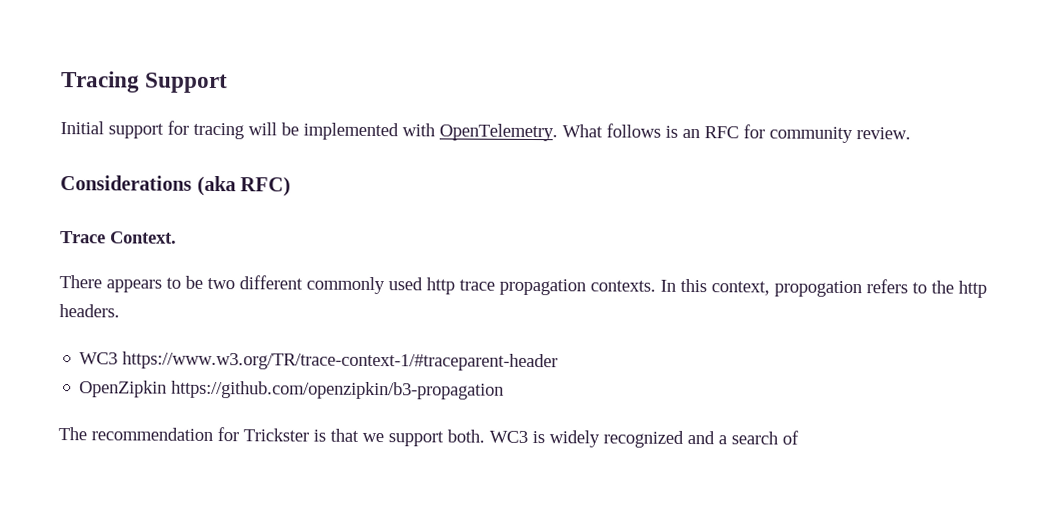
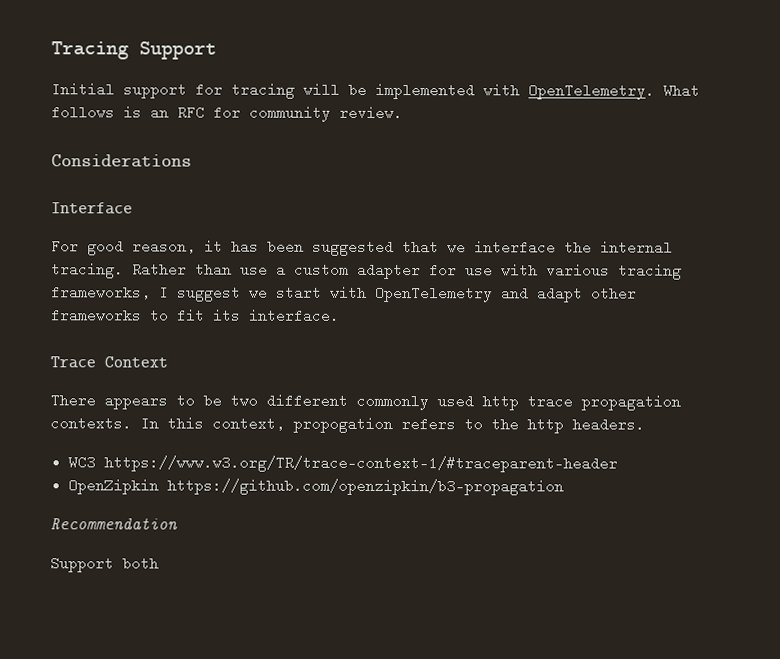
- Considerations (aka RFC)
+ Considerations
+ Interface
+ For good reason, it has been suggested that we interface the internal tracing. Rather than use a custom adapter for use with various tracing frameworks, I suggest we start with OpenTelemetry and adapt other frameworks to fit its interface.
- Trace Context.
+ Trace Context
- The recommendation for Trickster is that we support both. WC3 is widely recognized and a search of
+ Recommendation
+ Support both

